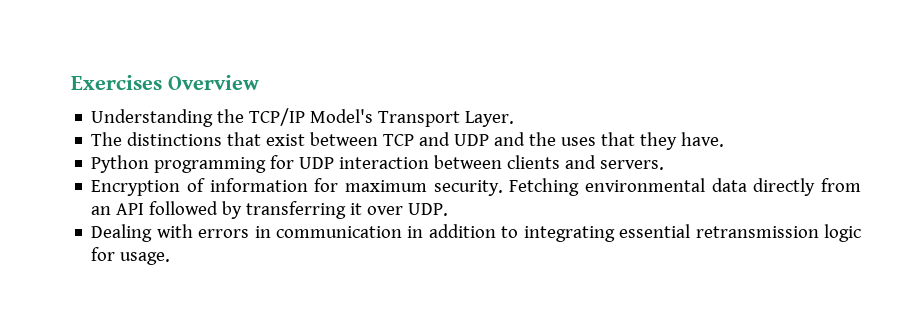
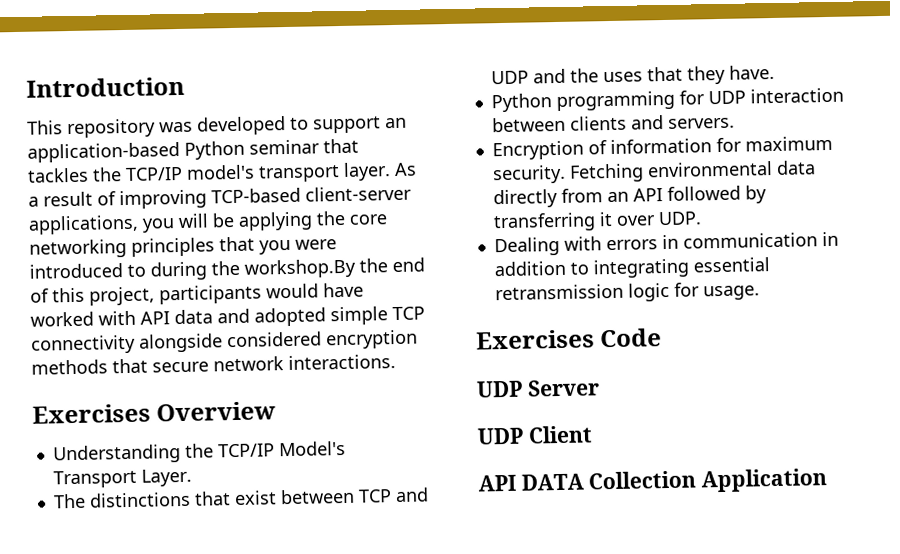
+ Introduction
+ This repository was developed to support an application-based Python seminar that tackles the TCP/IP model's transport layer. As a result of improving TCP-based client-server applications, you will be applying the core networking principles that you were introduced to during the workshop.By the end of this project, participants would have worked with API data and adopted simple TCP connectivity alongside considered encryption methods that secure network interactions.
+ Exercises Code
+ UDP Server
+ UDP Client
+ API DATA Collection Application

